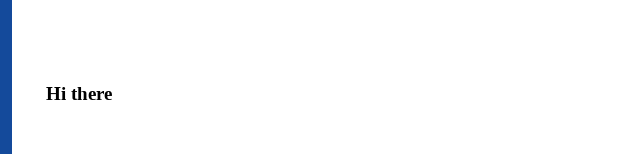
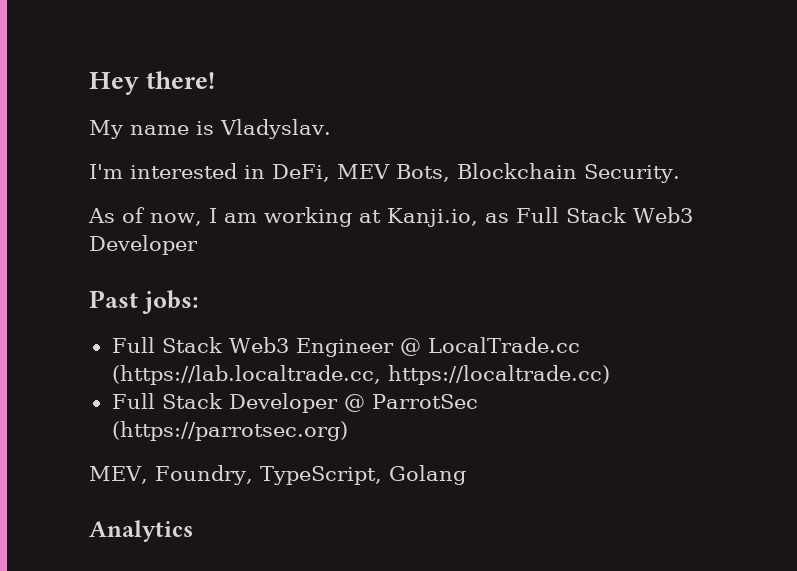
- Hi there
+ Hey there!
+ My name is Vladyslav.
+ I'm interested in DeFi, MEV Bots, Blockchain Security.
+ As of now, I am working at Kanji.io, as Full Stack Web3 Developer
+ Past jobs:
+ Full Stack Web3 Engineer @ LocalTrade.cc (https://lab.localtrade.cc, https://localtrade.cc)
+ Full Stack Developer @ ParrotSec (https://parrotsec.org)
+ MEV, Foundry, TypeScript, Golang
+ Analytics

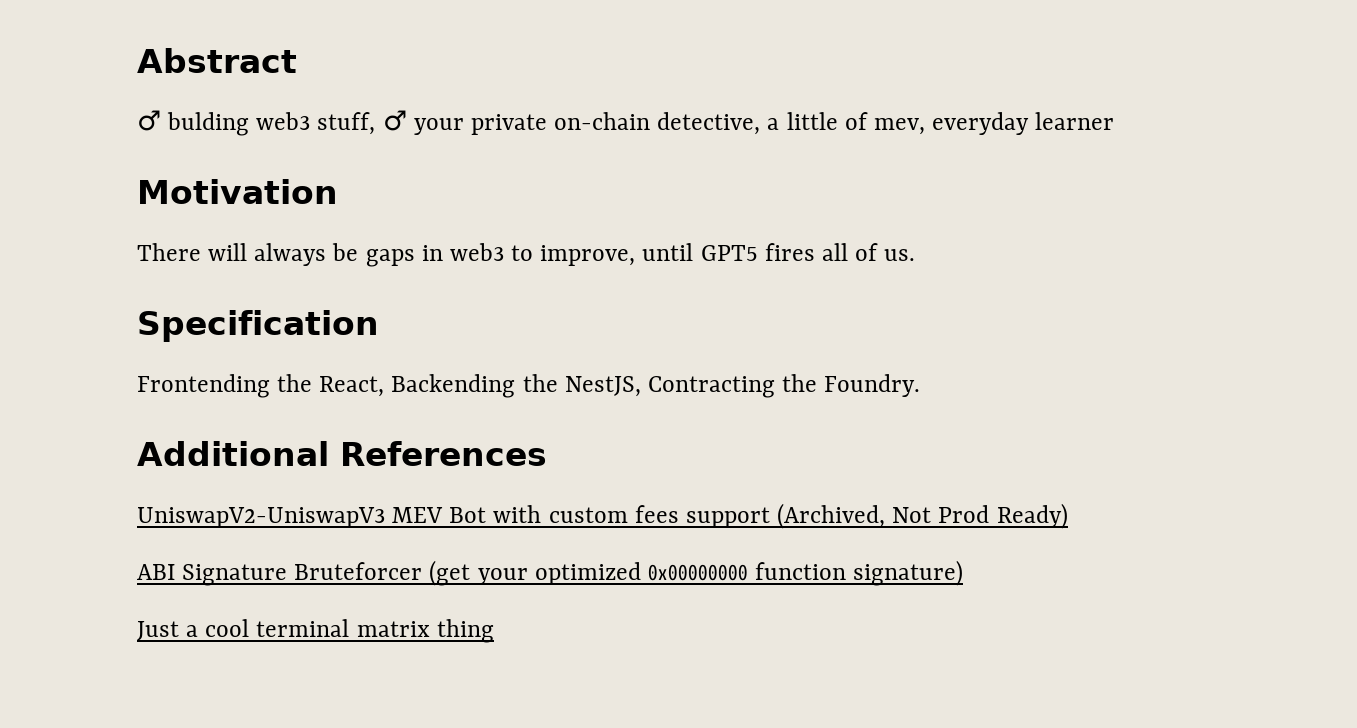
- Hey there!
- My name is Vladyslav.
- I'm interested in DeFi, MEV Bots, Blockchain Security.
- As of now, I am working at Kanji.io, as Full Stack Web3 Developer
- Past jobs:
- Full Stack Web3 Engineer @ LocalTrade.cc (https://lab.localtrade.cc, https://localtrade.cc)
- Full Stack Developer @ ParrotSec (https://parrotsec.org)
- MEV, Foundry, TypeScript, Golang
- Analytics
+ Abstract
+ ♂ bulding web3 stuff, ♂ your private on-chain detective, a little of mev, everyday learner
+ Motivation
+ There will always be gaps in web3 to improve, until GPT5 fires all of us.
+ Specification
+ Frontending the React, Backending the NestJS, Contracting the Foundry.
+ Additional References
+ UniswapV2-UniswapV3 MEV Bot with custom fees support (Archived, Not Prod Ready)
+ ABI Signature Bruteforcer (get your optimized 0x00000000 function signature)
+ Just a cool terminal matrix thing

